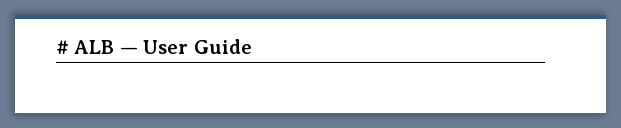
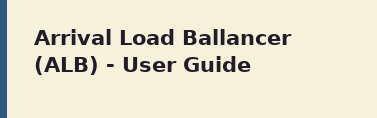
- # ALB — User Guide
+ Arrival Load Ballancer (ALB) - User Guide

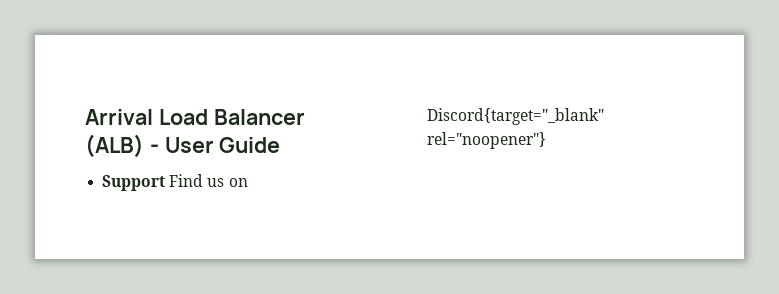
- Arrival Load Ballancer (ALB) - User Guide
+ Arrival Load Balancer (ALB) - User Guide
+ Support Find us on Discord{target="_blank" rel="noopener"}

